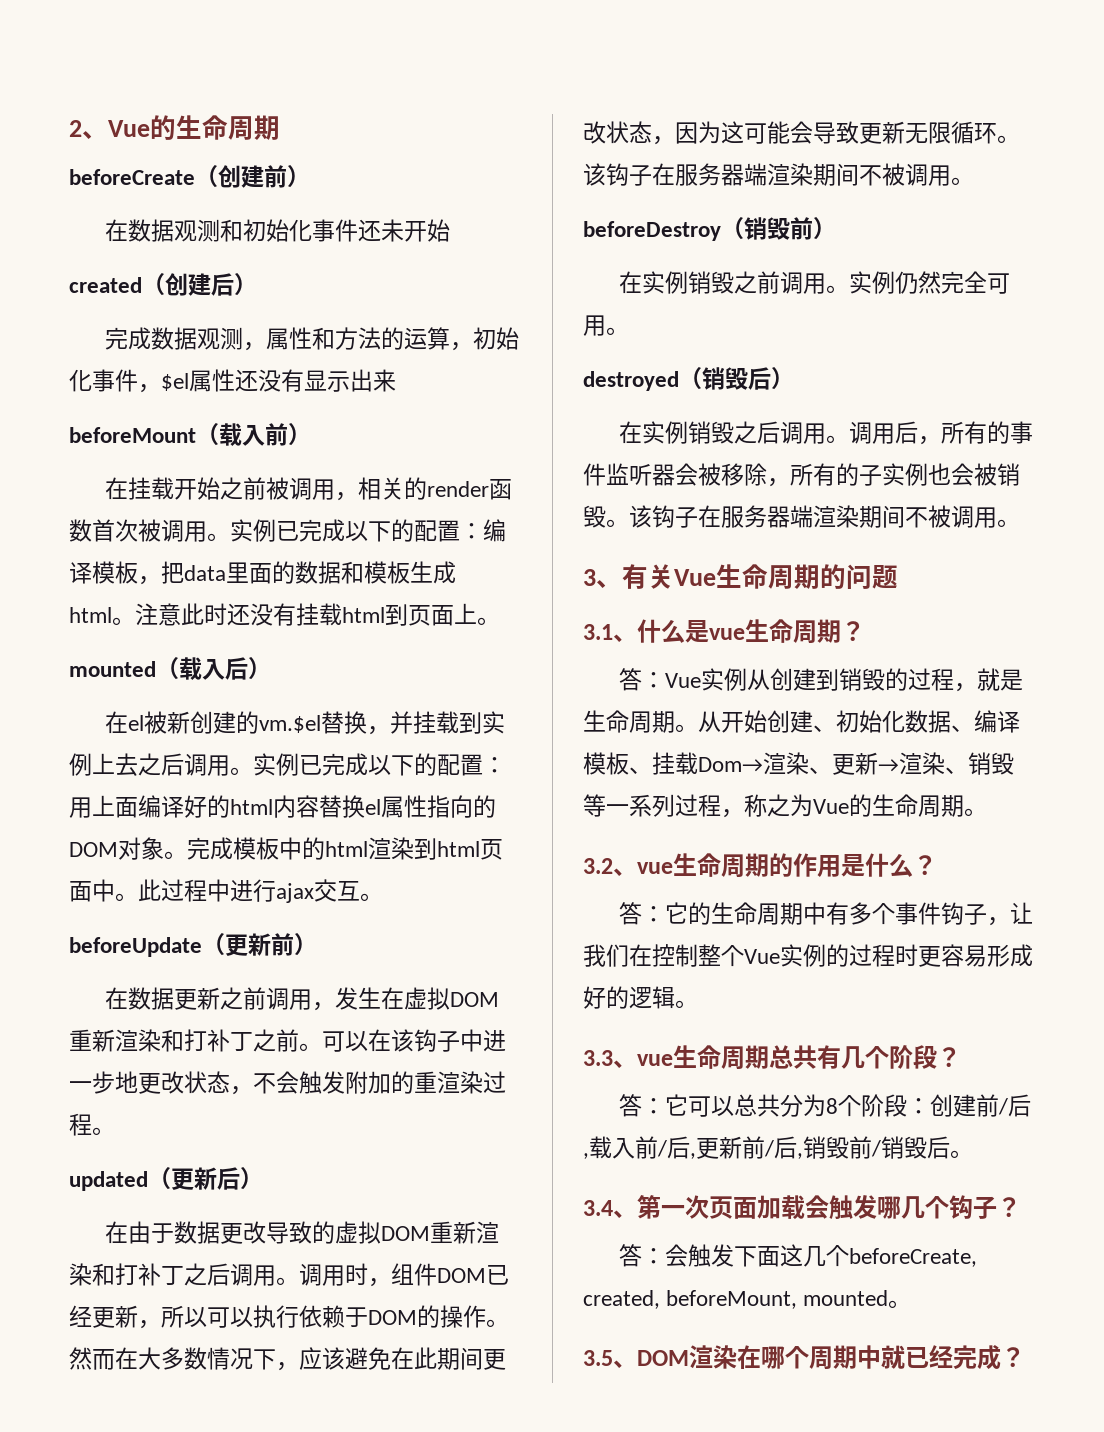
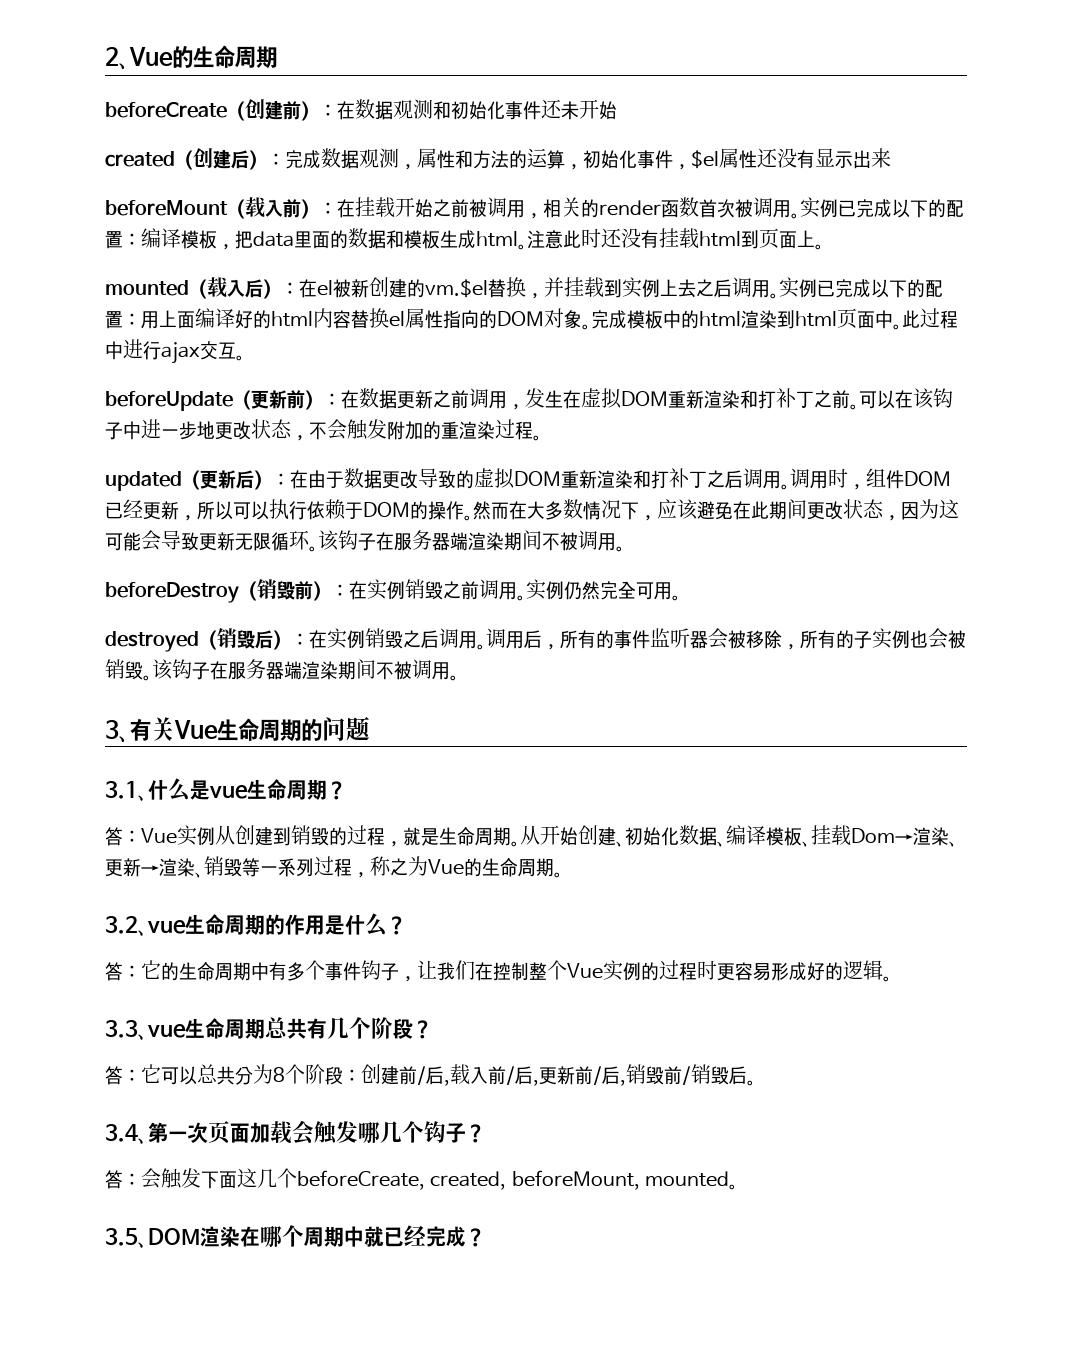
- beforeCreate（创建前）
- 在数据观测和初始化事件还未开始
+ beforeCreate（创建前）：在数据观测和初始化事件还未开始
- created（创建后）
- 完成数据观测，属性和方法的运算，初始化事件，$el属性还没有显示出来
+ created（创建后）：完成数据观测，属性和方法的运算，初始化事件，$el属性还没有显示出来
- beforeMount（载入前）
- 在挂载开始之前被调用，相关的render函数首次被调用。
+ beforeMount（载入前）：在挂载开始之前被调用，相关的render函数首次被调用。
- mounted（载入后）
- 在el被新创建的vm.$el替换，并挂载到实例上去之后调用。
+ mounted（载入后）：在el被新创建的vm.$el替换，并挂载到实例上去之后调用。
- beforeUpdate（更新前）
- 在数据更新之前调用，发生在虚拟DOM重新渲染和打补丁之前。
+ beforeUpdate（更新前）：在数据更新之前调用，发生在虚拟DOM重新渲染和打补丁之前。
- updated（更新后）
- 在由于数据更改导致的虚拟DOM重新渲染和打补丁之后调用。
+ updated（更新后）：在由于数据更改导致的虚拟DOM重新渲染和打补丁之后调用。
- beforeDestroy（销毁前）
- 在实例销毁之前调用。
+ beforeDestroy（销毁前）：在实例销毁之前调用。
- destroyed（销毁后）
- 在实例销毁之后调用。
+ destroyed（销毁后）：在实例销毁之后调用。

